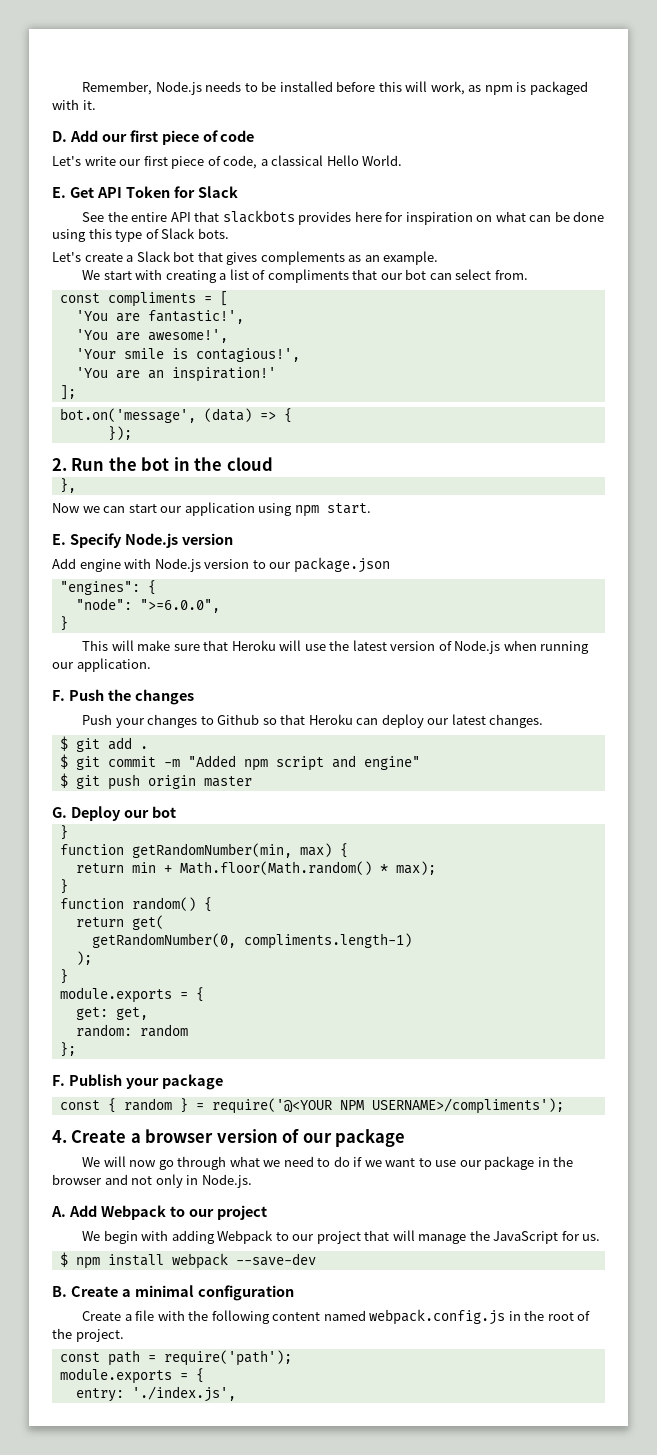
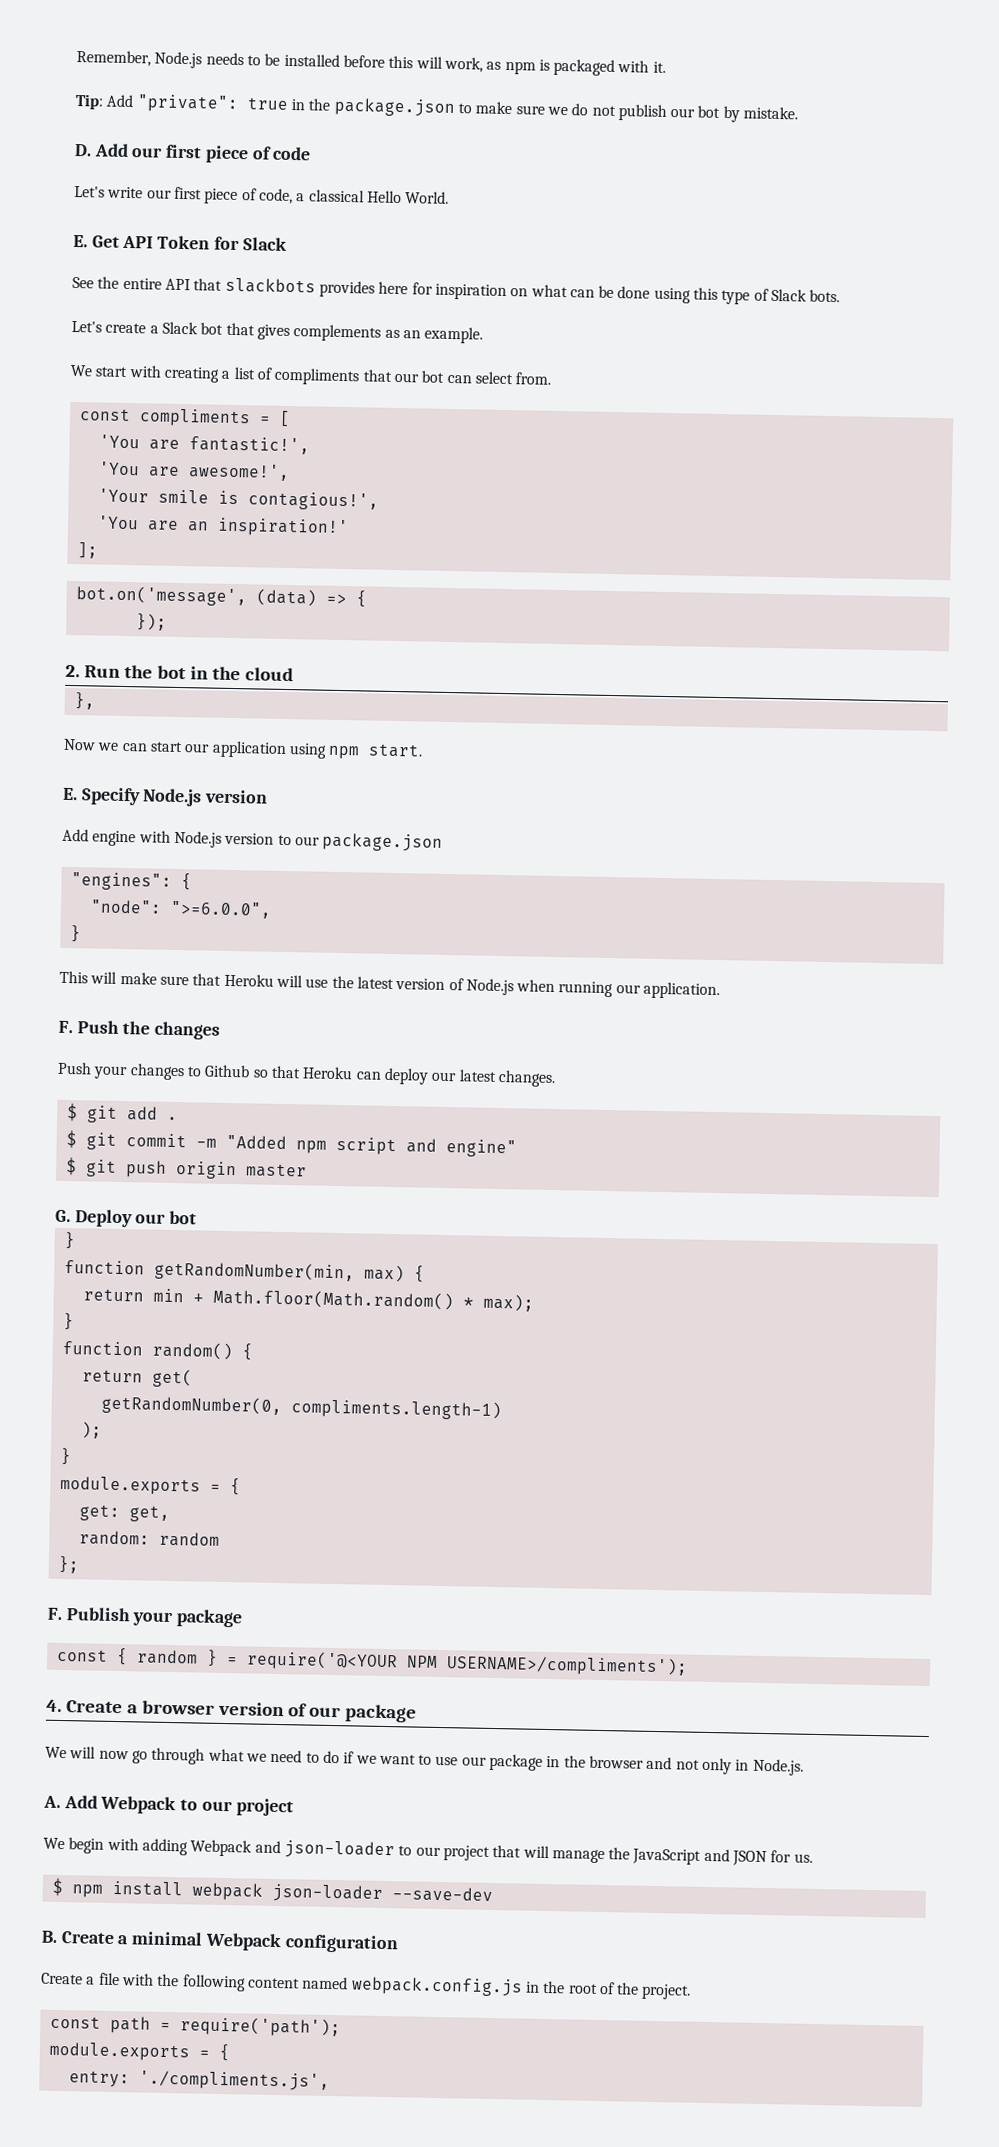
+ Tip: Add "private": true in the package.json to make sure we do not publish our bot by mistake.
- We begin with adding Webpack to our project that will manage the JavaScript for us.
+ We begin with adding Webpack and json-loader to our project that will manage the JavaScript and JSON for us.
- $ npm install webpack --save-dev
+ $ npm install webpack json-loader --save-dev
- B. Create a minimal configuration
+ B. Create a minimal Webpack configuration
- entry: './index.js',
+ entry: './compliments.js',

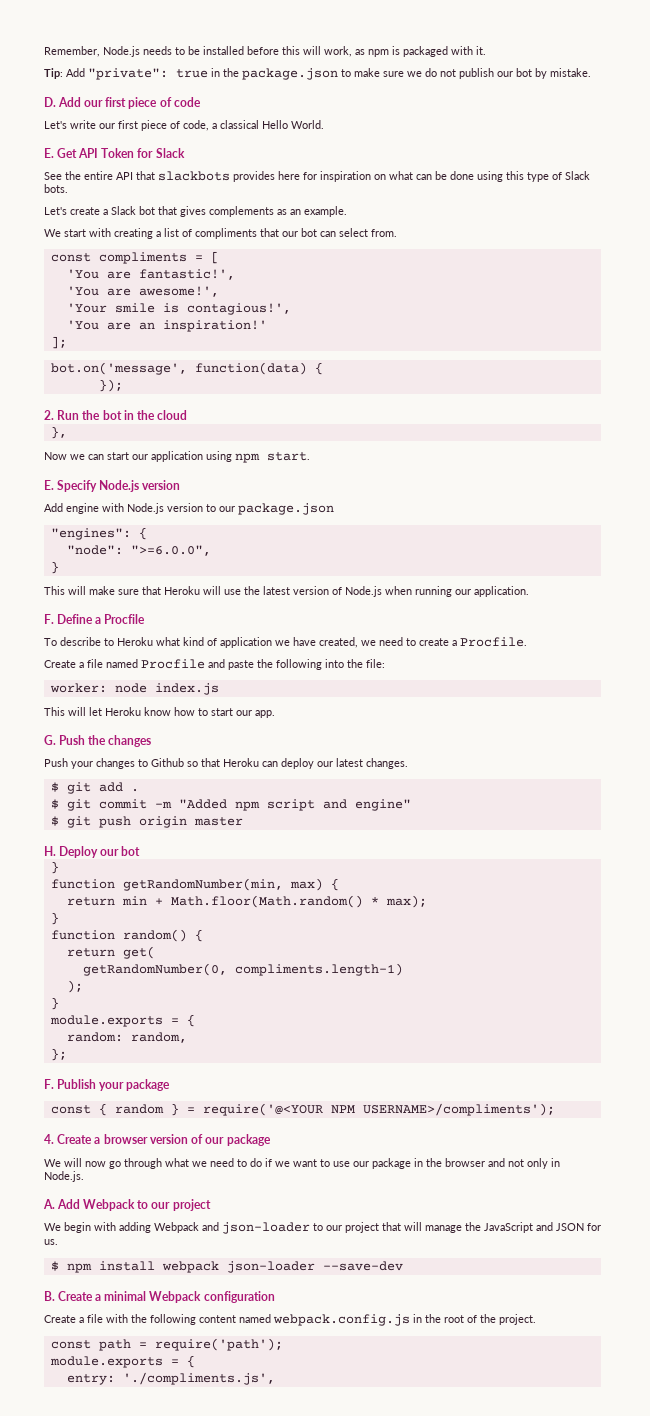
- bot.on('message', (data) => {
+ bot.on('message', function(data) {
- F. Push the changes
+ F. Define a Procfile
+ To describe to Heroku what kind of application we have created, we need to create a Procfile.
+ Create a file named Procfile and paste the following into the file:
+ worker: node index.js
+ This will let Heroku know how to start our app.
+ G. Push the changes
- G. Deploy our bot
+ H. Deploy our bot
- get: get,
- random: random
+ random: random,

